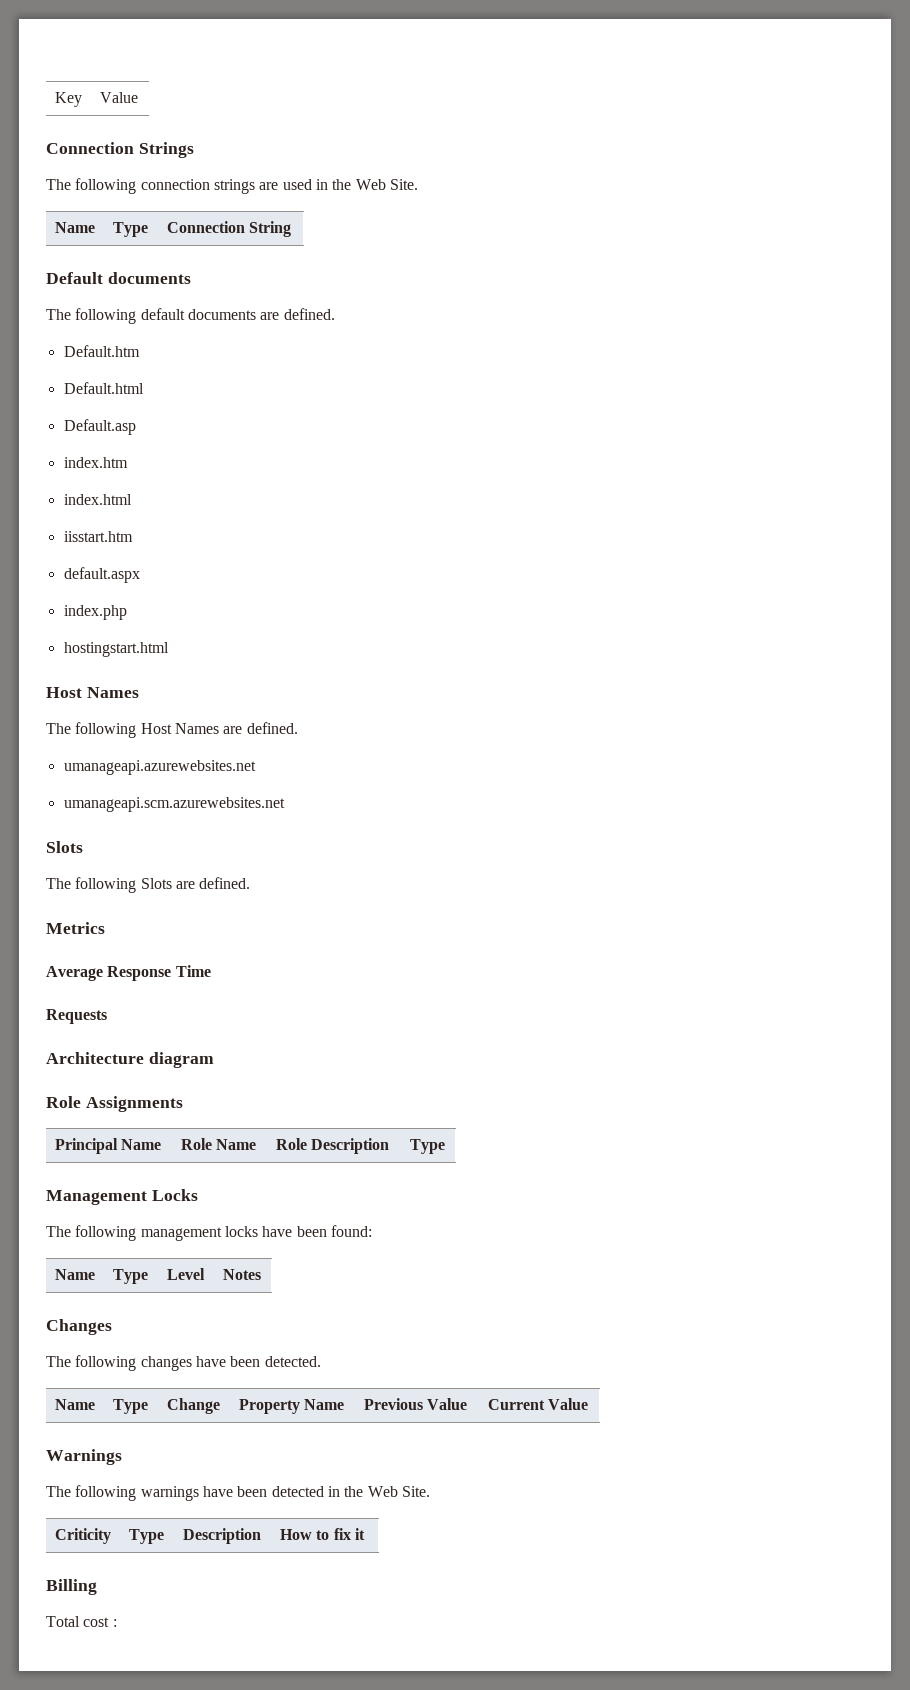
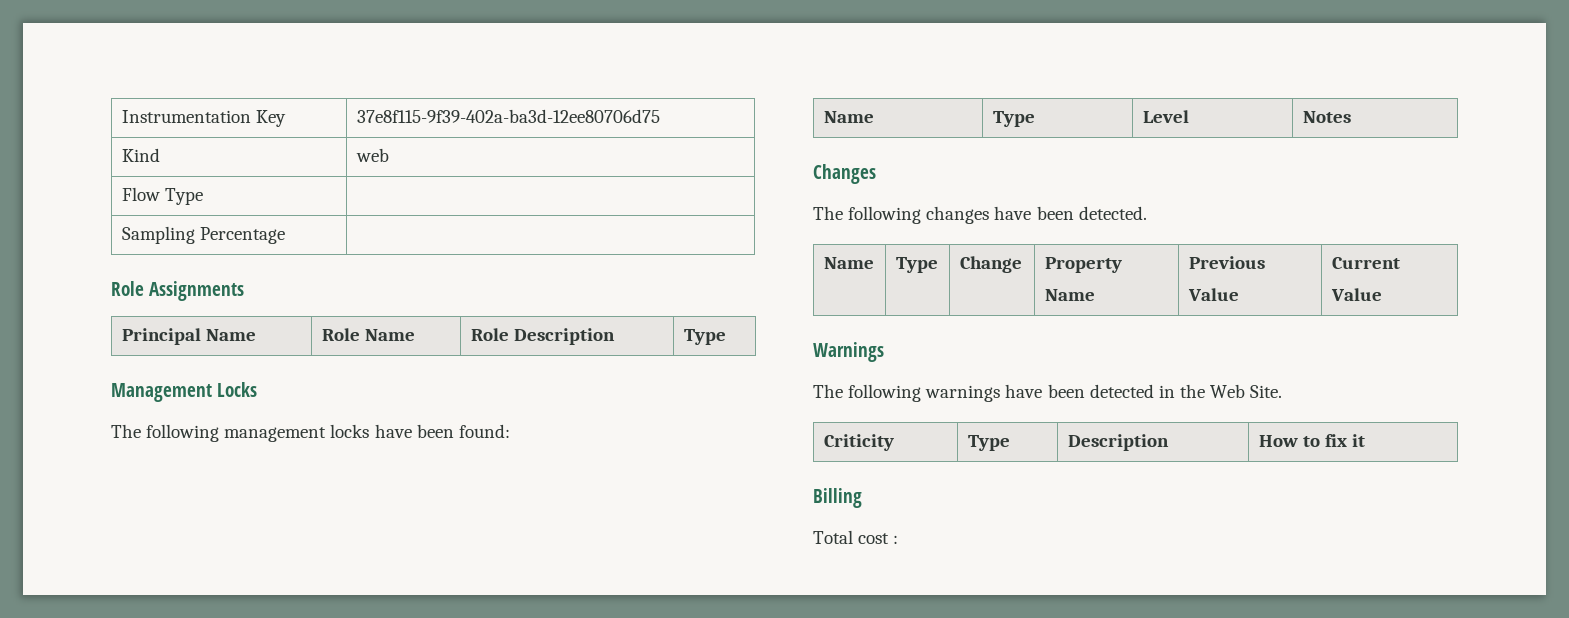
- Key | Value
- Connection Strings
- The following connection strings are used in the Web Site.
- Name | Type | Connection String
- Default documents
- The following default documents are defined.
- Default.htm
- Default.html
- Default.asp
- index.htm
- index.html
- iisstart.htm
- default.aspx
- index.php
- hostingstart.html
- Host Names
- The following Host Names are defined.
- umanageapi.azurewebsites.net
- umanageapi.scm.azurewebsites.net
- Slots
- The following Slots are defined.
- Metrics
- Average Response Time
- Requests
- Architecture diagram
+ Instrumentation Key | 37e8f115-9f39-402a-ba3d-12ee80706d75
+ Kind | web
+ Flow Type |
+ Sampling Percentage |

